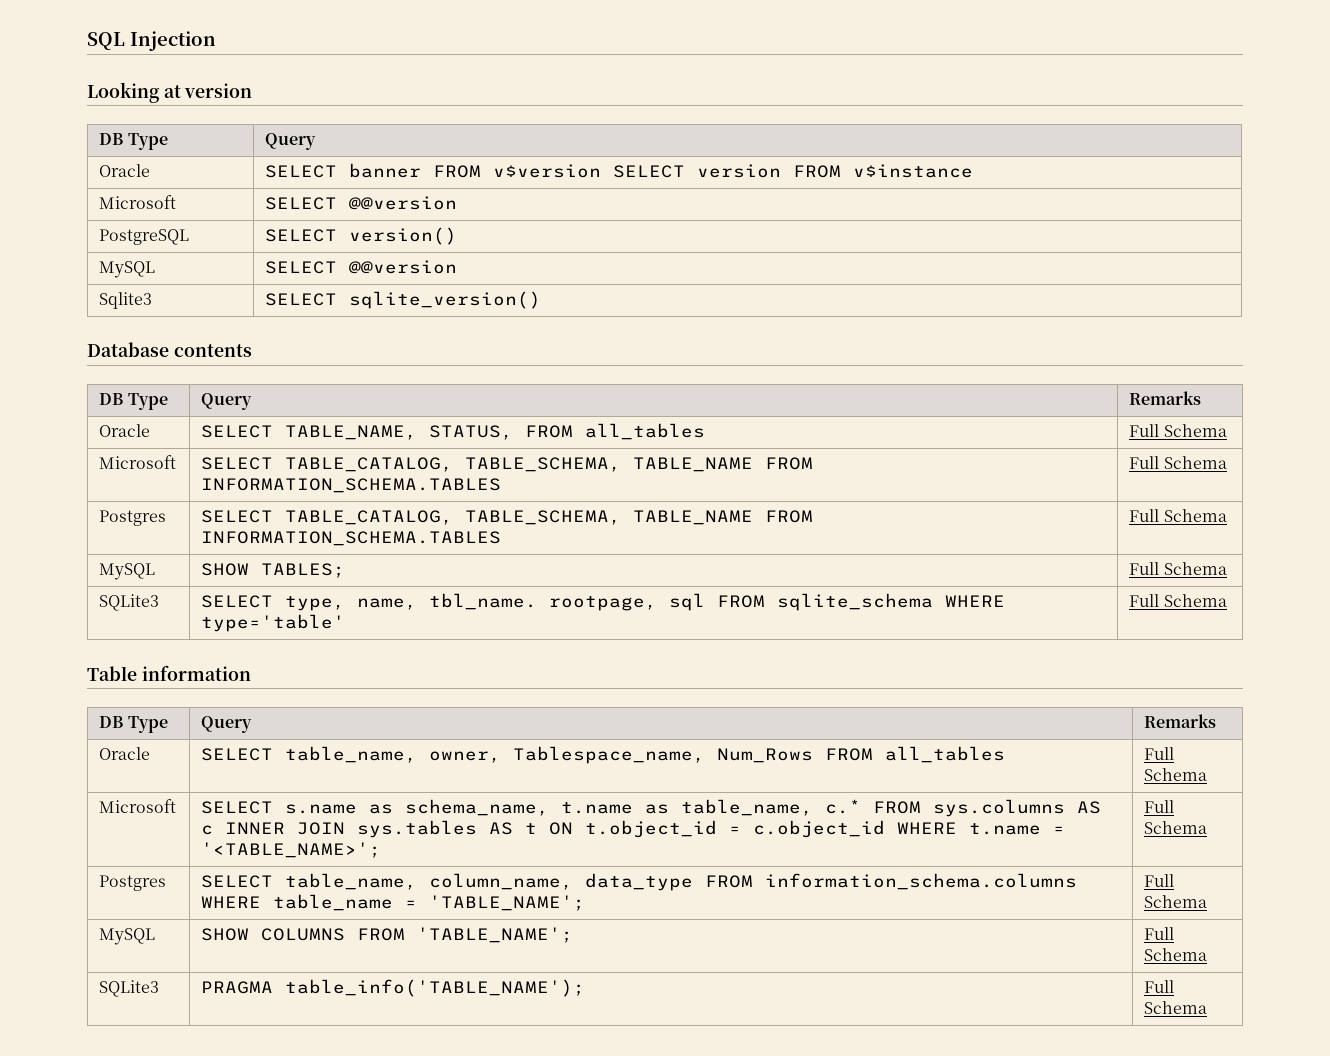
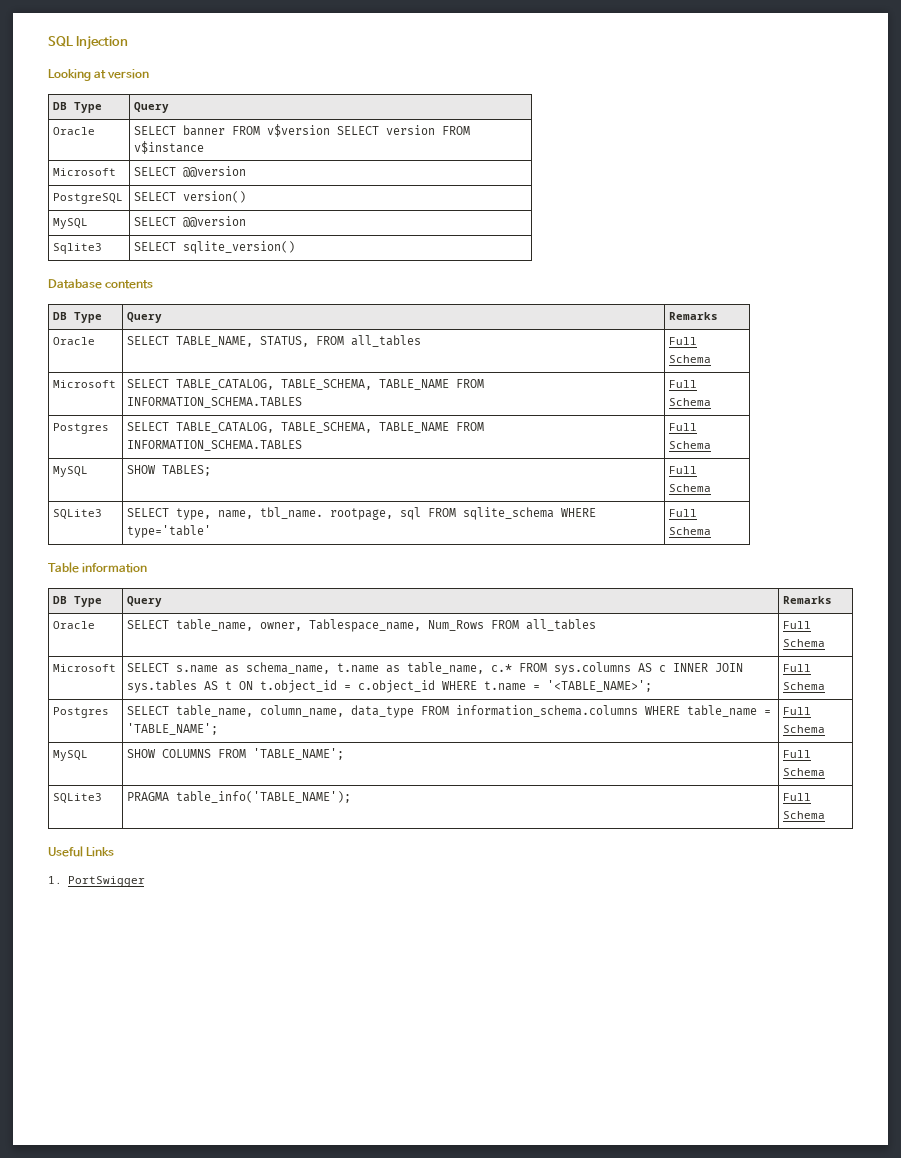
+ Useful Links
+ 1. PortSwigger

